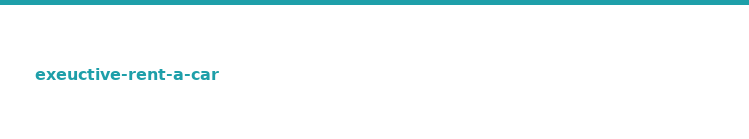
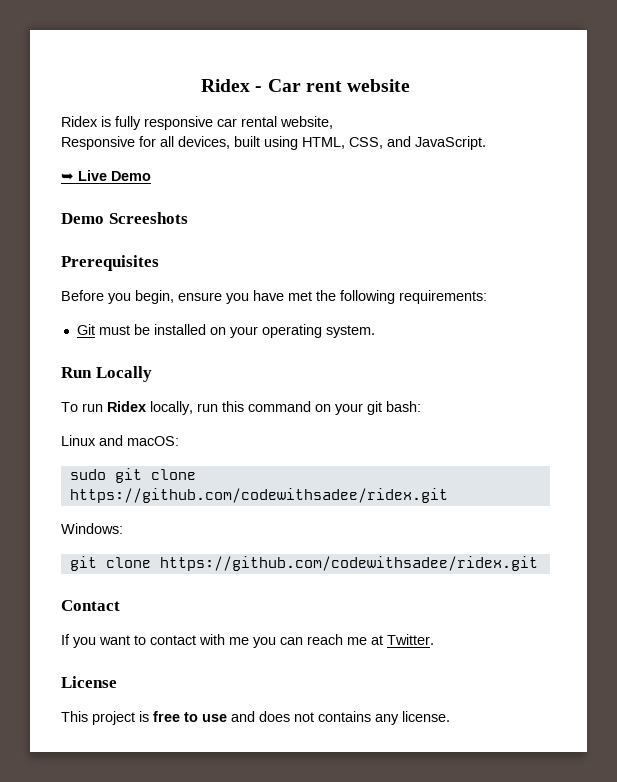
- exeuctive-rent-a-car
+ Ridex - Car rent website
+ Ridex is fully responsive car rental website,
+ Responsive for all devices, built using HTML, CSS, and JavaScript.
+ ➥ Live Demo
+ Demo Screeshots
+ Prerequisites
+ Before you begin, ensure you have met the following requirements:
+ Git must be installed on your operating system.
+ Run Locally
+ To run Ridex locally, run this command on your git bash:
+ Linux and macOS:
+ sudo git clone https://github.com/codewithsadee/ridex.git
+ Windows:
+ git clone https://github.com/codewithsadee/ridex.git
+ Contact
+ If you want to contact with me you can reach me at Twitter.
+ License
+ This project is free to use and does not contains any license.

